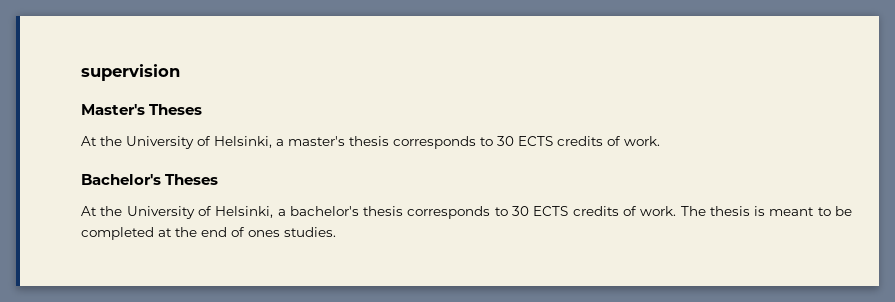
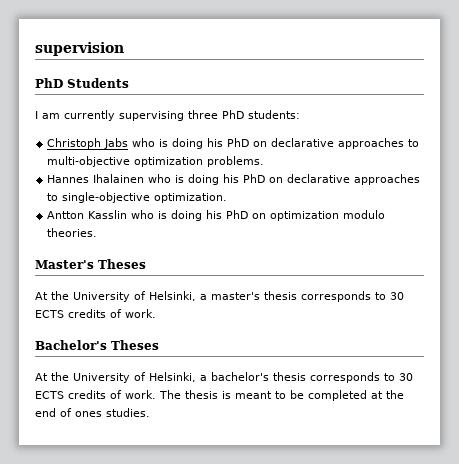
+ PhD Students
+ I am currently supervising three PhD students:
+ Christoph Jabs who is doing his PhD on declarative approaches to multi-objective optimization problems.
+ Hannes Ihalainen who is doing his PhD on declarative approaches to single-objective optimization.
+ Antton Kasslin who is doing his PhD on optimization modulo theories.

